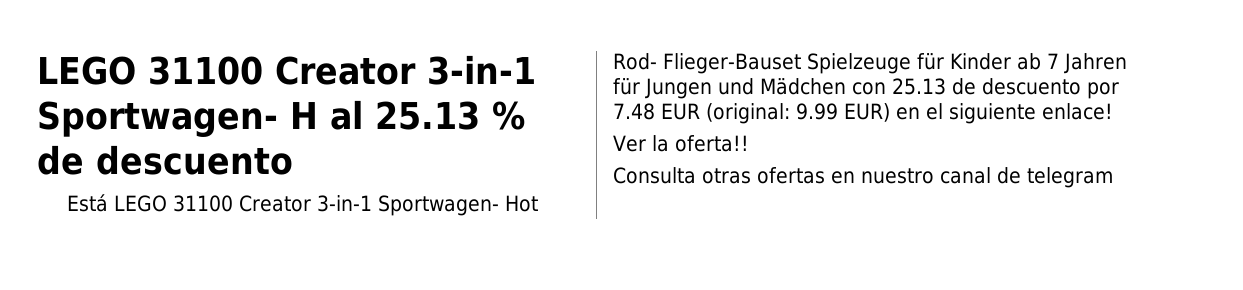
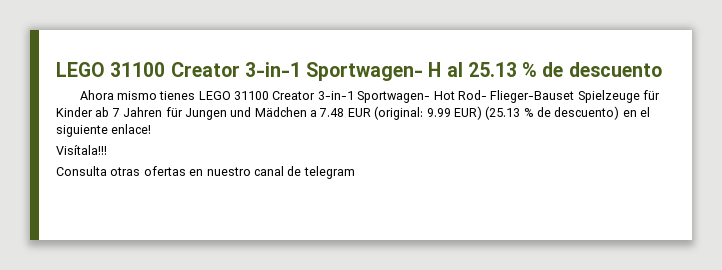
- Está LEGO 31100 Creator 3-in-1 Sportwagen- Hot Rod- Flieger-Bauset Spielzeuge für Kinder ab 7 Jahren für Jungen und Mädchen con 25.13 de descuento por 7.48 EUR (original: 9.99 EUR) en el siguiente enlace!
+ Ahora mismo tienes LEGO 31100 Creator 3-in-1 Sportwagen- Hot Rod- Flieger-Bauset Spielzeuge für Kinder ab 7 Jahren für Jungen und Mädchen a 7.48 EUR (original: 9.99 EUR) (25.13 % de descuento) en el siguiente enlace!
- Ver la oferta!!
+ Visítala!!!

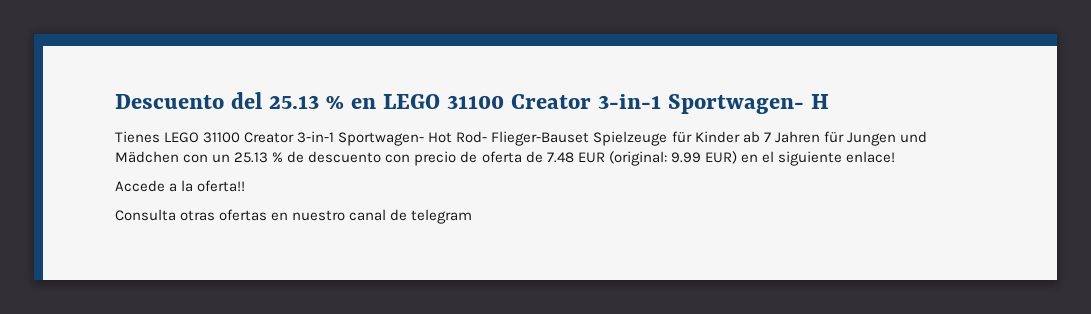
- LEGO 31100 Creator 3-in-1 Sportwagen- H al 25.13 % de descuento
- Ahora mismo tienes LEGO 31100 Creator 3-in-1 Sportwagen- Hot Rod- Flieger-Bauset Spielzeuge für Kinder ab 7 Jahren für Jungen und Mädchen a 7.48 EUR (original: 9.99 EUR) (25.13 % de descuento) en el siguiente enlace!
+ Descuento del 25.13 % en LEGO 31100 Creator 3-in-1 Sportwagen- H
+ Tienes LEGO 31100 Creator 3-in-1 Sportwagen- Hot Rod- Flieger-Bauset Spielzeuge für Kinder ab 7 Jahren für Jungen und Mädchen con un 25.13 % de descuento con precio de oferta de 7.48 EUR (original: 9.99 EUR) en el siguiente enlace!
- Visítala!!!
+ Accede a la oferta!!

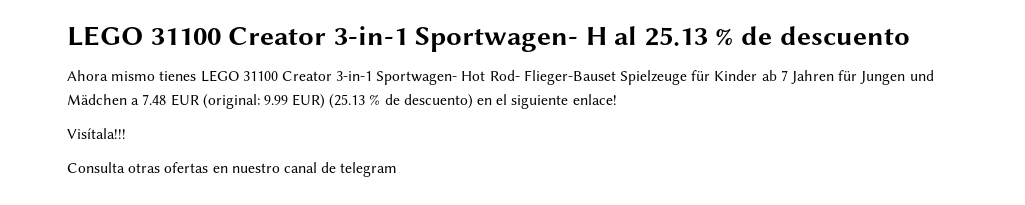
- Descuento del 25.13 % en LEGO 31100 Creator 3-in-1 Sportwagen- H
- Tienes LEGO 31100 Creator 3-in-1 Sportwagen- Hot Rod- Flieger-Bauset Spielzeuge für Kinder ab 7 Jahren für Jungen und Mädchen con un 25.13 % de descuento con precio de oferta de 7.48 EUR (original: 9.99 EUR) en el siguiente enlace!
+ LEGO 31100 Creator 3-in-1 Sportwagen- H al 25.13 % de descuento
+ Ahora mismo tienes LEGO 31100 Creator 3-in-1 Sportwagen- Hot Rod- Flieger-Bauset Spielzeuge für Kinder ab 7 Jahren für Jungen und Mädchen a 7.48 EUR (original: 9.99 EUR) (25.13 % de descuento) en el siguiente enlace!
- Accede a la oferta!!
+ Visítala!!!

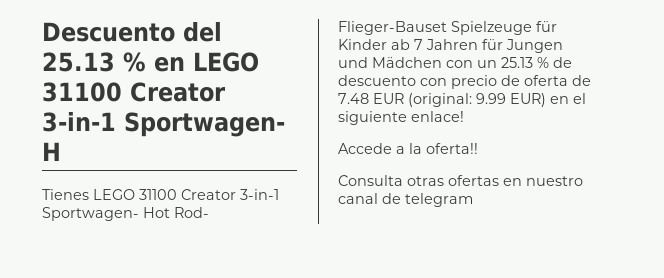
- LEGO 31100 Creator 3-in-1 Sportwagen- H al 25.13 % de descuento
- Ahora mismo tienes LEGO 31100 Creator 3-in-1 Sportwagen- Hot Rod- Flieger-Bauset Spielzeuge für Kinder ab 7 Jahren für Jungen und Mädchen a 7.48 EUR (original: 9.99 EUR) (25.13 % de descuento) en el siguiente enlace!
+ Descuento del 25.13 % en LEGO 31100 Creator 3-in-1 Sportwagen- H
+ Tienes LEGO 31100 Creator 3-in-1 Sportwagen- Hot Rod- Flieger-Bauset Spielzeuge für Kinder ab 7 Jahren für Jungen und Mädchen con un 25.13 % de descuento con precio de oferta de 7.48 EUR (original: 9.99 EUR) en el siguiente enlace!
- Visítala!!!
+ Accede a la oferta!!

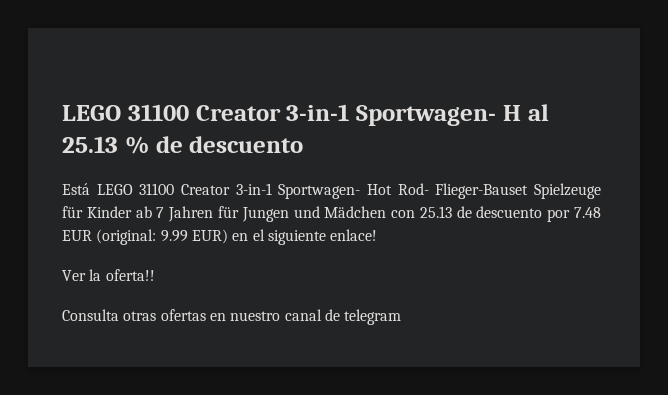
- Descuento del 25.13 % en LEGO 31100 Creator 3-in-1 Sportwagen- H
- Tienes LEGO 31100 Creator 3-in-1 Sportwagen- Hot Rod- Flieger-Bauset Spielzeuge für Kinder ab 7 Jahren für Jungen und Mädchen con un 25.13 % de descuento con precio de oferta de 7.48 EUR (original: 9.99 EUR) en el siguiente enlace!
+ LEGO 31100 Creator 3-in-1 Sportwagen- H al 25.13 % de descuento
+ Está LEGO 31100 Creator 3-in-1 Sportwagen- Hot Rod- Flieger-Bauset Spielzeuge für Kinder ab 7 Jahren für Jungen und Mädchen con 25.13 de descuento por 7.48 EUR (original: 9.99 EUR) en el siguiente enlace!
- Accede a la oferta!!
+ Ver la oferta!!

